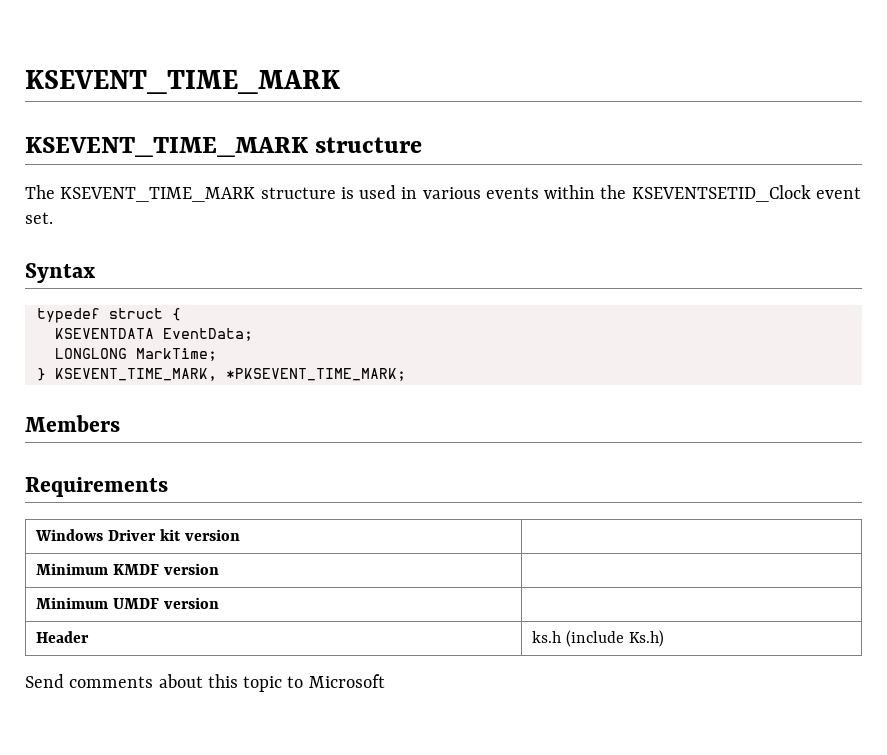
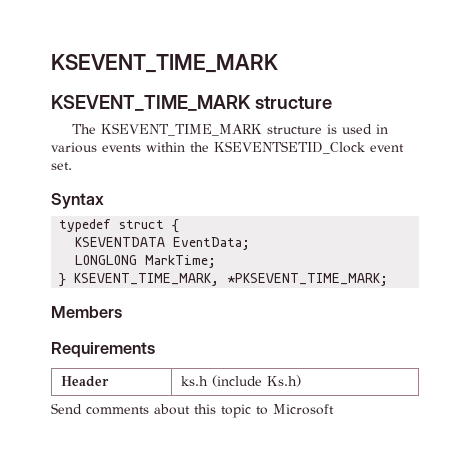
- Windows Driver kit version |
- Minimum KMDF version |
- Minimum UMDF version |

